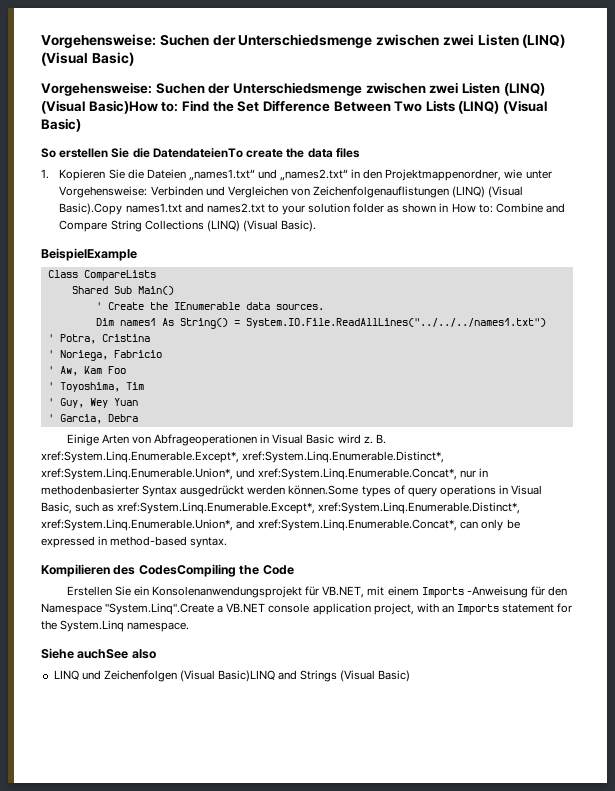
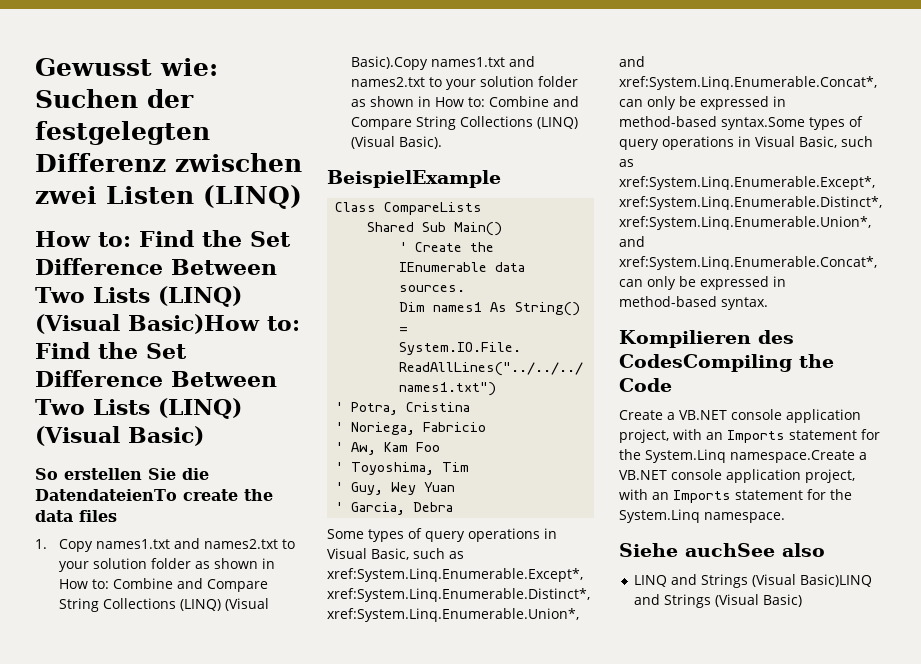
- Vorgehensweise: Suchen der Unterschiedsmenge zwischen zwei Listen (LINQ) (Visual Basic)
- Vorgehensweise: Suchen der Unterschiedsmenge zwischen zwei Listen (LINQ) (Visual Basic)How to: Find the Set Difference Between Two Lists (LINQ) (Visual Basic)
+ Gewusst wie: Suchen der festgelegten Differenz zwischen zwei Listen (LINQ)
+ How to: Find the Set Difference Between Two Lists (LINQ) (Visual Basic)How to: Find the Set Difference Between Two Lists (LINQ) (Visual Basic)
- 1. Kopieren Sie die Dateien „names1.txt“ und „names2.txt“ in den Projektmappenordner, wie unter Vorgehensweise: Verbinden und Vergleichen von Zeichenfolgenauflistungen (LINQ) (Visual Basic).Copy names1.txt and names2.txt to your solution folder as shown in How to: Combine and Compare String Collections (LINQ) (Visual Basic).
+ 1. Copy names1.txt and names2.txt to your solution folder as shown in How to: Combine and Compare String Collections (LINQ) (Visual Basic).Copy names1.txt and names2.txt to your solution folder as shown in How to: Combine and Compare String Collections (LINQ) (Visual Basic).
- Einige Arten von Abfrageoperationen in Visual Basic wird z. B. xref:System.Linq.Enumerable.Except*, xref:System.Linq.Enumerable.Distinct*, xref:System.Linq.Enumerable.Union*, und xref:System.Linq.Enumerable.Concat*, nur in methodenbasierter Syntax ausgedrückt werden können.Some types of query operations in Visual Basic, such as xref:System.Linq.Enumerable.Except*, xref:System.Linq.Enumerable.Distinct*, xref:System.Linq.Enumerable.Union*, and xref:System.Linq.Enumerable.Concat*, can only be expressed in method-based syntax.
+ Some types of query operations in Visual Basic, such as xref:System.Linq.Enumerable.Except*, xref:System.Linq.Enumerable.Distinct*, xref:System.Linq.Enumerable.Union*, and xref:System.Linq.Enumerable.Concat*, can only be expressed in method-based syntax.Some types of query operations in Visual Basic, such as xref:System.Linq.Enumerable.Except*, xref:System.Linq.Enumerable.Distinct*, xref:System.Linq.Enumerable.Union*, and xref:System.Linq.Enumerable.Concat*, can only be expressed in method-based syntax.
- Erstellen Sie ein Konsolenanwendungsprojekt für VB.NET, mit einem Imports -Anweisung für den Namespace "System.Linq".Create a VB.NET console application project, with an Imports statement for the System.Linq namespace.
+ Create a VB.NET console application project, with an Imports statement for the System.Linq namespace.Create a VB.NET console application project, with an Imports statement for the System.Linq namespace.
- LINQ und Zeichenfolgen (Visual Basic)LINQ and Strings (Visual Basic)
+ LINQ and Strings (Visual Basic)LINQ and Strings (Visual Basic)

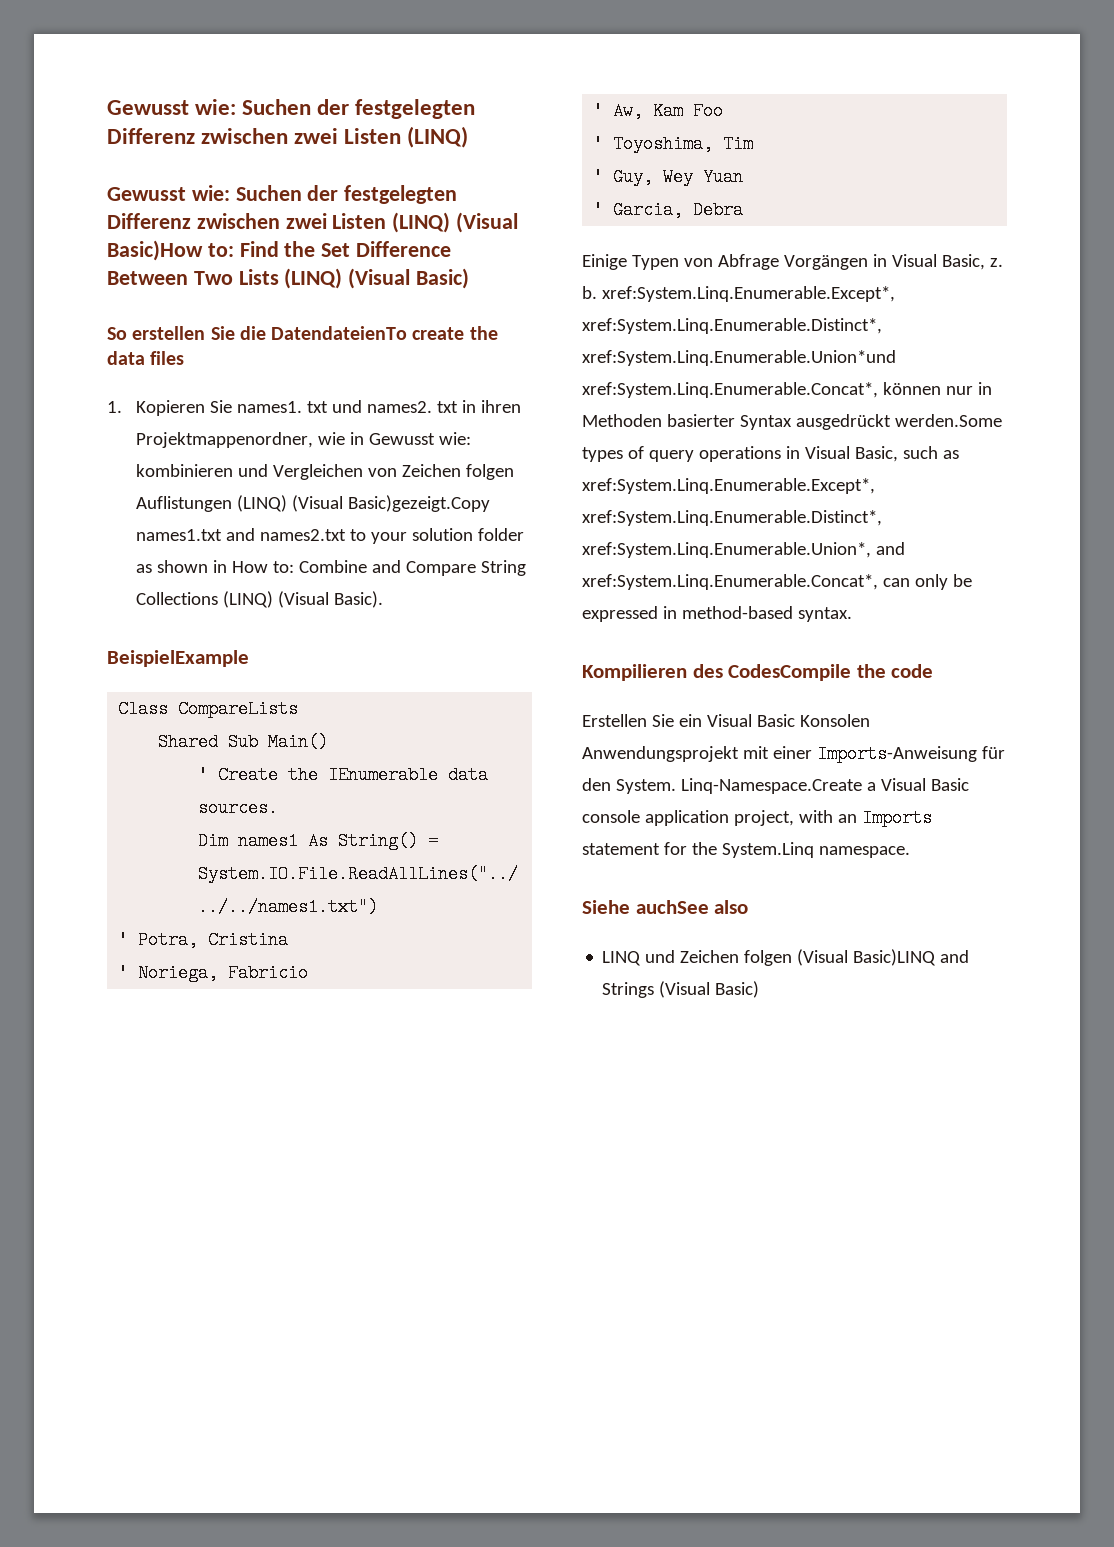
- How to: Find the Set Difference Between Two Lists (LINQ) (Visual Basic)How to: Find the Set Difference Between Two Lists (LINQ) (Visual Basic)
+ Gewusst wie: Suchen der festgelegten Differenz zwischen zwei Listen (LINQ) (Visual Basic)How to: Find the Set Difference Between Two Lists (LINQ) (Visual Basic)
- 1. Copy names1.txt and names2.txt to your solution folder as shown in How to: Combine and Compare String Collections (LINQ) (Visual Basic).Copy names1.txt and names2.txt to your solution folder as shown in How to: Combine and Compare String Collections (LINQ) (Visual Basic).
+ 1. Kopieren Sie names1. txt und names2. txt in ihren Projektmappenordner, wie in Gewusst wie: kombinieren und Vergleichen von Zeichen folgen Auflistungen (LINQ) (Visual Basic)gezeigt.Copy names1.txt and names2.txt to your solution folder as shown in How to: Combine and Compare String Collections (LINQ) (Visual Basic).
- Some types of query operations in Visual Basic, such as xref:System.Linq.Enumerable.Except*, xref:System.Linq.Enumerable.Distinct*, xref:System.Linq.Enumerable.Union*, and xref:System.Linq.Enumerable.Concat*, can only be expressed in method-based syntax.Some types of query operations in Visual Basic, such as xref:System.Linq.Enumerable.Except*, xref:System.Linq.Enumerable.Distinct*, xref:System.Linq.Enumerable.Union*, and xref:System.Linq.Enumerable.Concat*, can only be expressed in method-based syntax.
+ Einige Typen von Abfrage Vorgängen in Visual Basic, z. b. xref:System.Linq.Enumerable.Except*, xref:System.Linq.Enumerable.Distinct*, xref:System.Linq.Enumerable.Union*und xref:System.Linq.Enumerable.Concat*, können nur in Methoden basierter Syntax ausgedrückt werden.Some types of query operations in Visual Basic, such as xref:System.Linq.Enumerable.Except*, xref:System.Linq.Enumerable.Distinct*, xref:System.Linq.Enumerable.Union*, and xref:System.Linq.Enumerable.Concat*, can only be expressed in method-based syntax.
- Kompilieren des CodesCompiling the Code
- Create a VB.NET console application project, with an Imports statement for the System.Linq namespace.Create a VB.NET console application project, with an Imports statement for the System.Linq namespace.
+ Kompilieren des CodesCompile the code
+ Erstellen Sie ein Visual Basic Konsolen Anwendungsprojekt mit einer Imports-Anweisung für den System. Linq-Namespace.Create a Visual Basic console application project, with an Imports statement for the System.Linq namespace.
- LINQ and Strings (Visual Basic)LINQ and Strings (Visual Basic)
+ LINQ und Zeichen folgen (Visual Basic)LINQ and Strings (Visual Basic)

